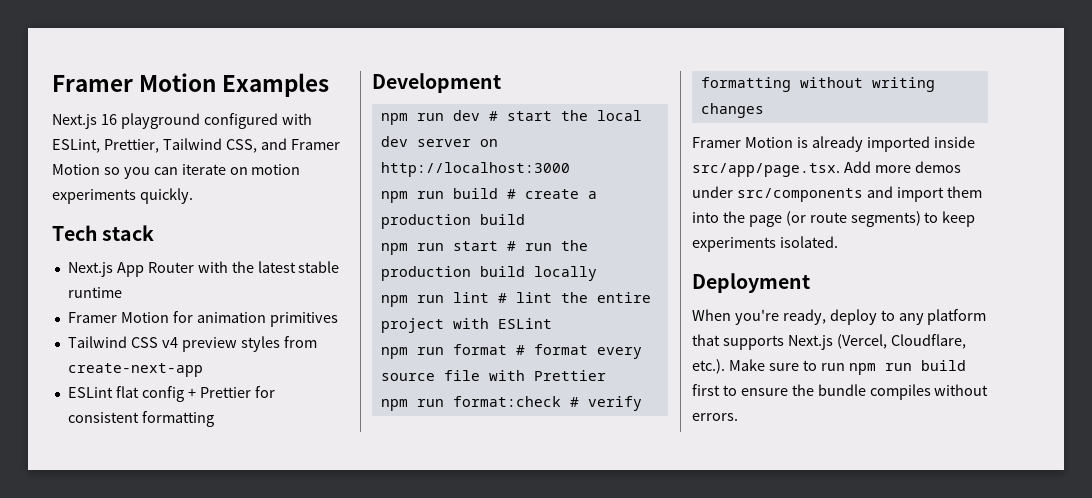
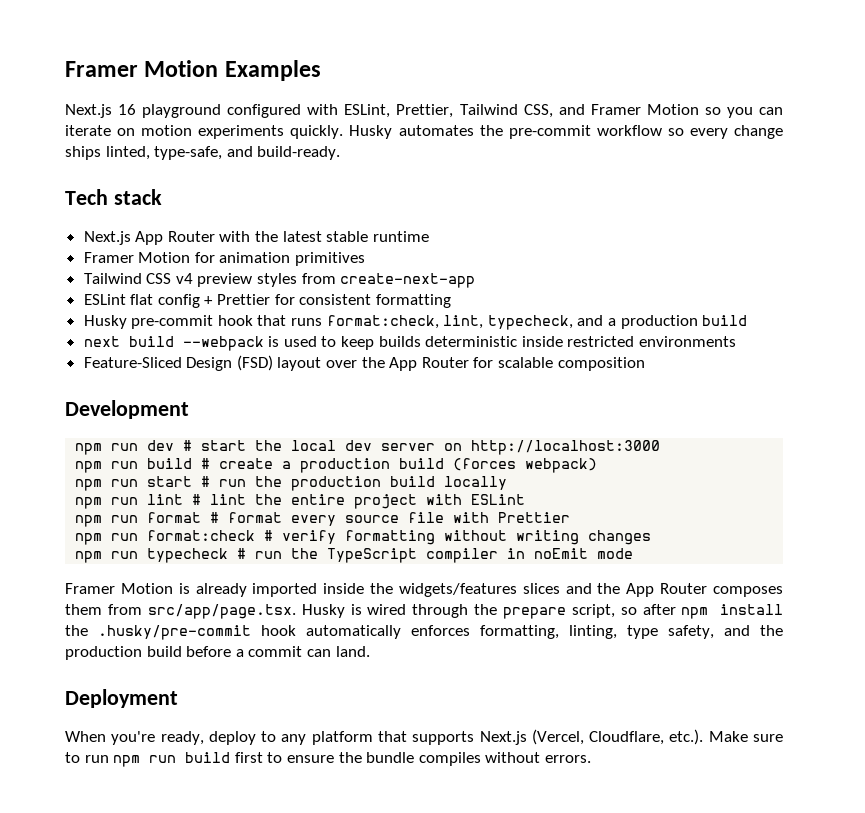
+ Husky automates the pre-commit workflow so every change ships linted, type-safe, and build-ready.
+ Husky pre-commit hook that runs format:check, lint, typecheck, and a production build
+ next build --webpack is used to keep builds deterministic inside restricted environments
+ Feature-Sliced Design (FSD) layout over the App Router for scalable composition
- npm run build # create a production build
+ npm run build # create a production build (forces webpack)
+ npm run typecheck # run the TypeScript compiler in noEmit mode
- Framer Motion is already imported inside src/app/page.tsx. Add more demos under src/components and import them into the page (or route segments) to keep experiments isolated.
+ Framer Motion is already imported inside the widgets/features slices and the App Router composes them from src/app/page.tsx. Husky is wired through the prepare script, so after npm install the .husky/pre-commit hook automatically enforces formatting, linting, type safety, and the production build before a commit can land.

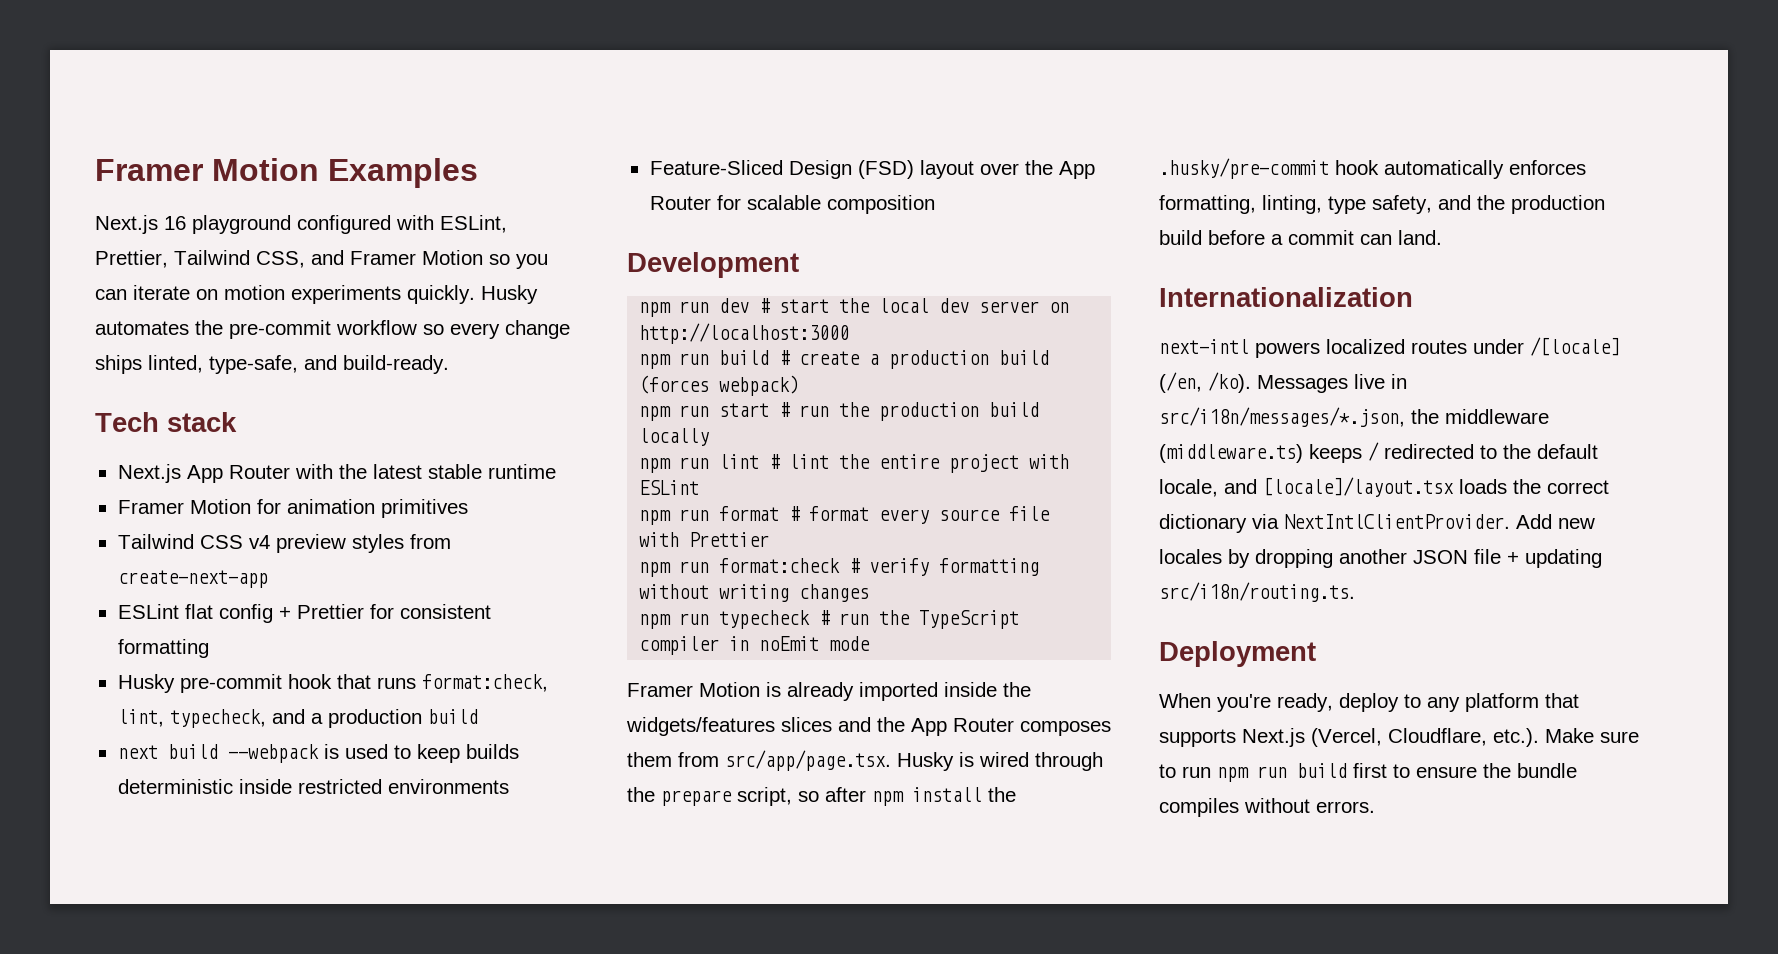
+ Internationalization
+ next-intl powers localized routes under /[locale] (/en, /ko). Messages live in src/i18n/messages/*.json, the middleware (middleware.ts) keeps / redirected to the default locale, and [locale]/layout.tsx loads the correct dictionary via NextIntlClientProvider. Add new locales by dropping another JSON file + updating src/i18n/routing.ts.

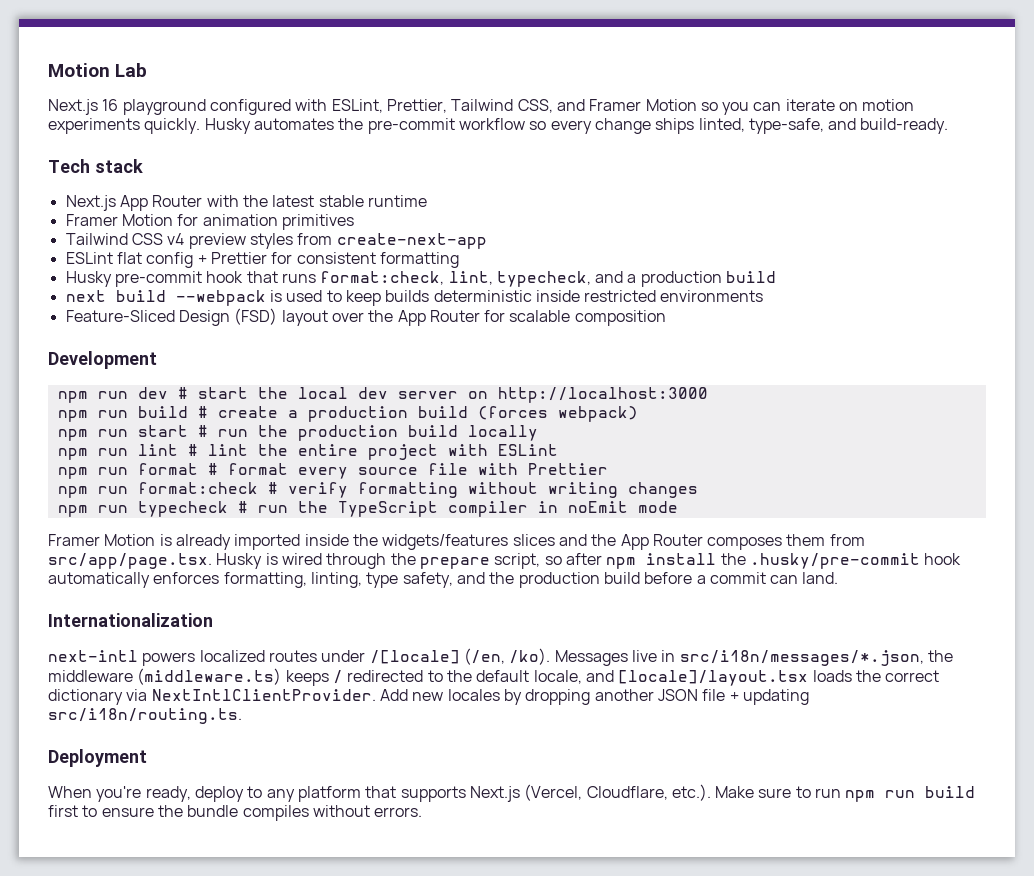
- Framer Motion Examples
+ Motion Lab

